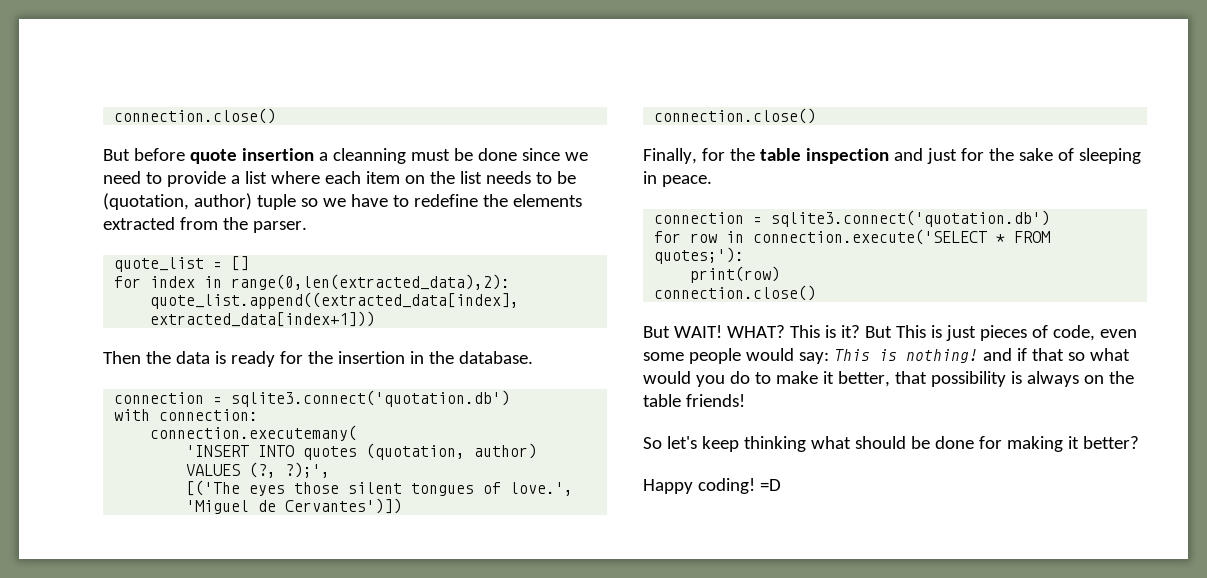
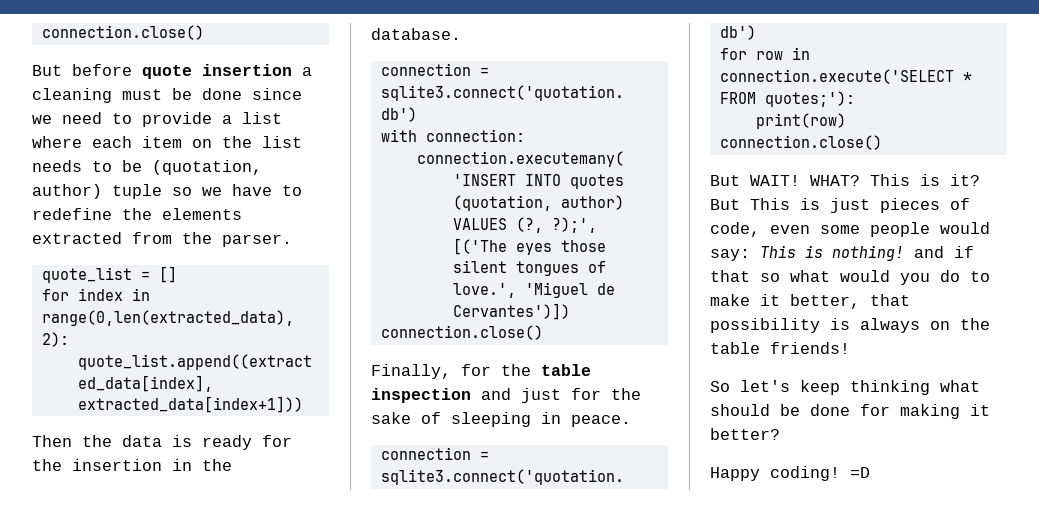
- But before quote insertion a cleanning must be done since we need to provide a list where each item on the list needs to be (quotation, author) tuple so we have to redefine the elements extracted from the parser.
+ But before quote insertion a cleaning must be done since we need to provide a list where each item on the list needs to be (quotation, author) tuple so we have to redefine the elements extracted from the parser.

